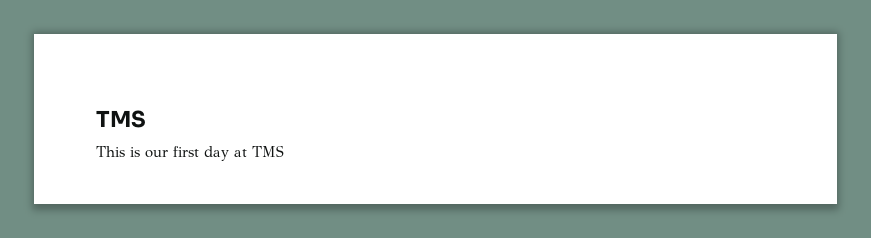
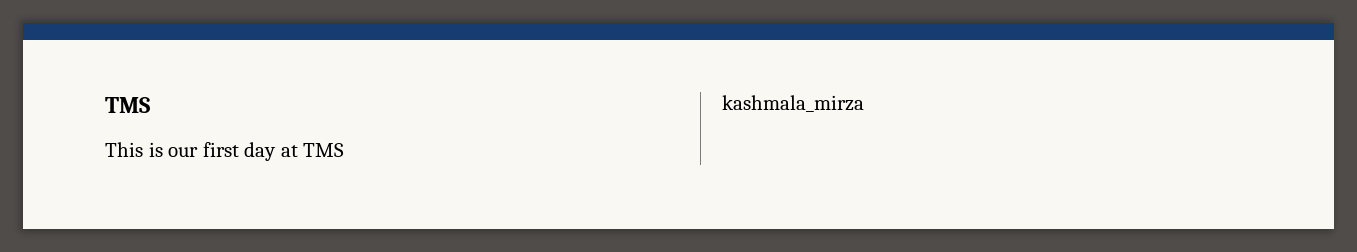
+ kashmala_mirza

